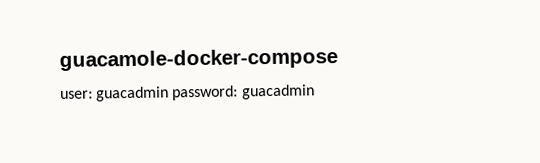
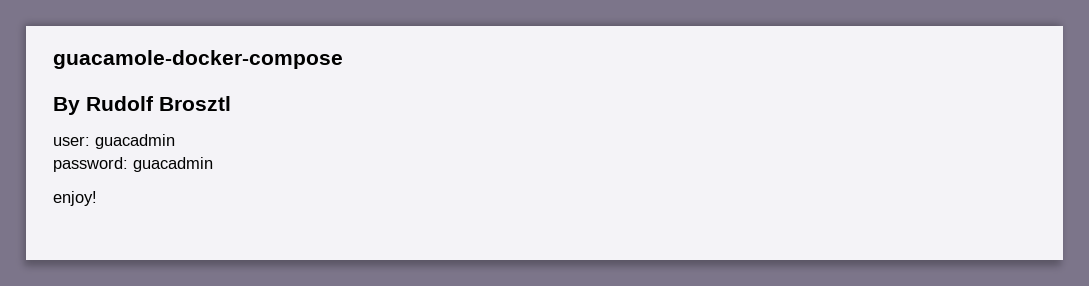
+ By Rudolf Brosztl
- user: guacadmin password: guacadmin
+ user: guacadmin
+ password: guacadmin
+ enjoy!

